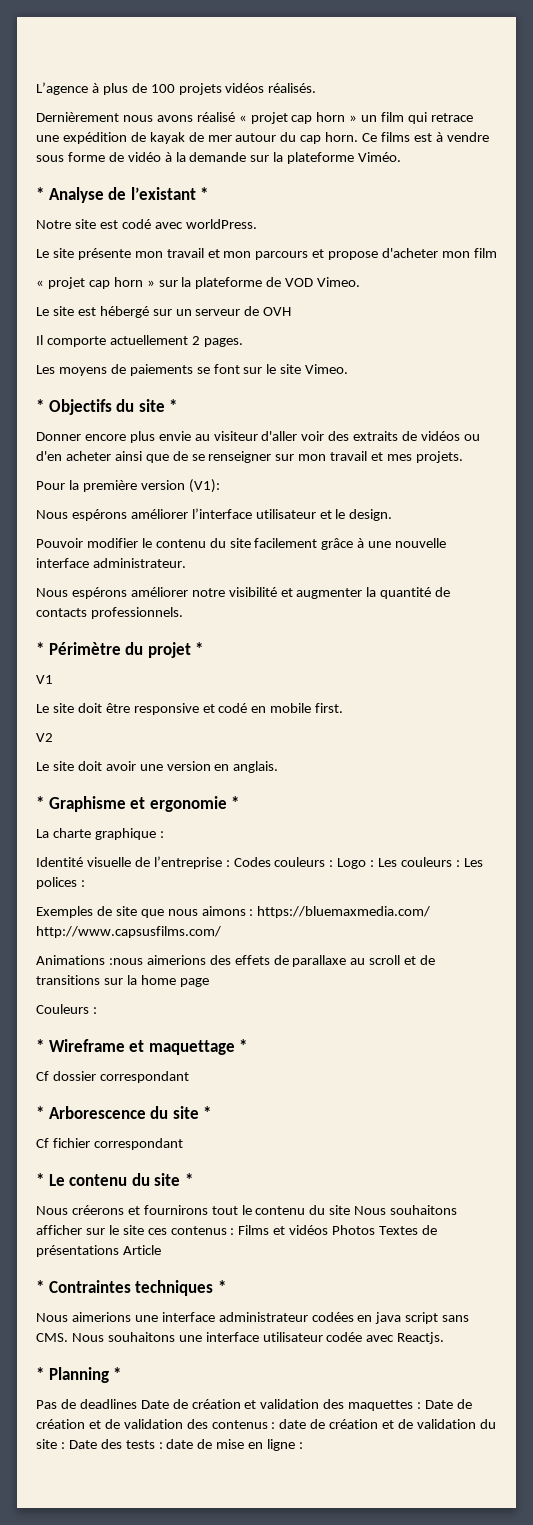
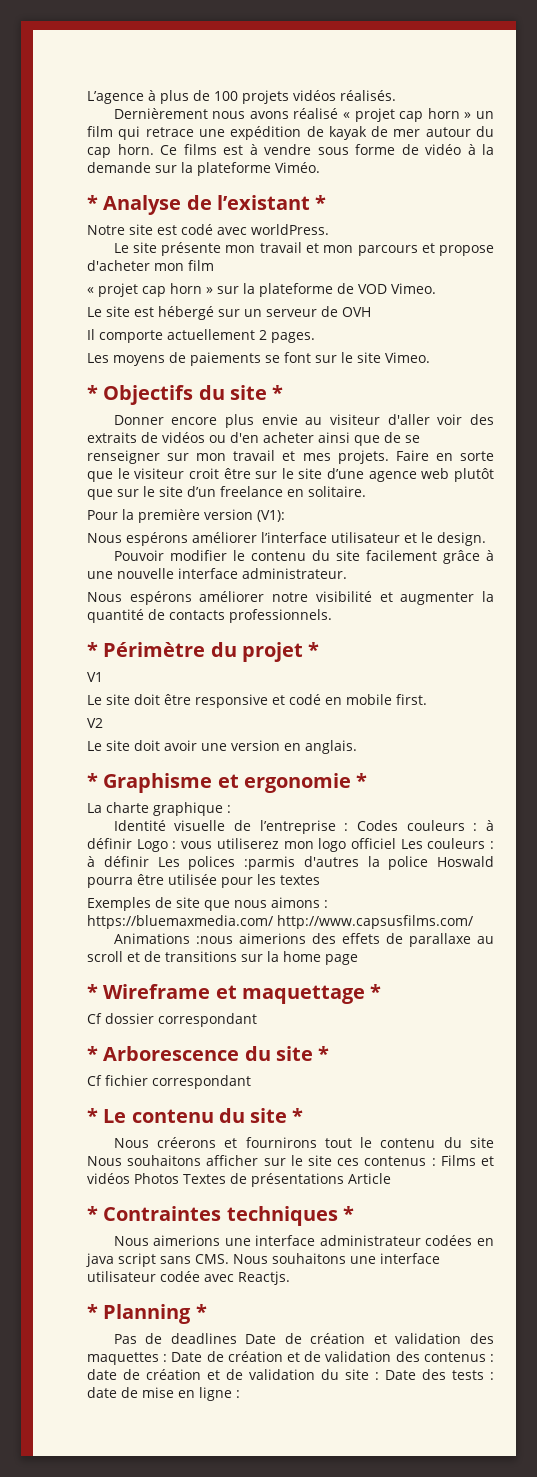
+ Faire en sorte que le visiteur croit être sur le site d’une agence web plutôt que sur le site d’un freelance en solitaire.
- Identité visuelle de l’entreprise : Codes couleurs : Logo : Les couleurs : Les polices :
+ Identité visuelle de l’entreprise : Codes couleurs : à définir Logo : vous utiliserez mon logo officiel Les couleurs : à définir Les polices :parmis d'autres la police Hoswald pourra être utilisée pour les textes
- Couleurs :

